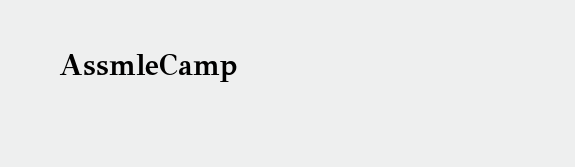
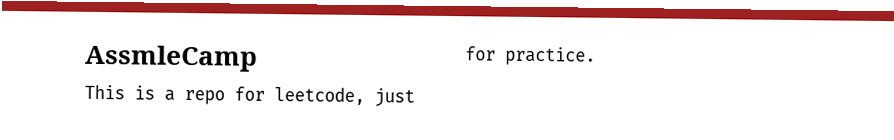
+ This is a repo for leetcode, just for practice.

